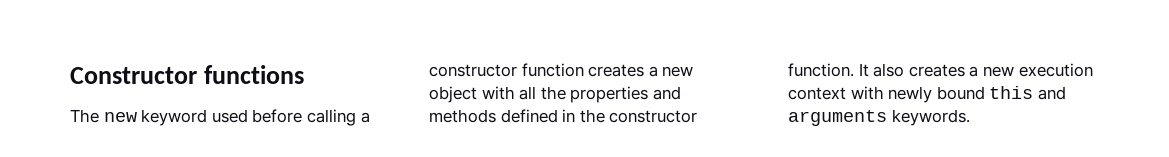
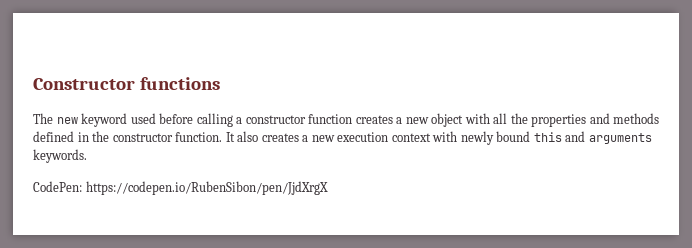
+ CodePen: https://codepen.io/RubenSibon/pen/JjdXrgX

